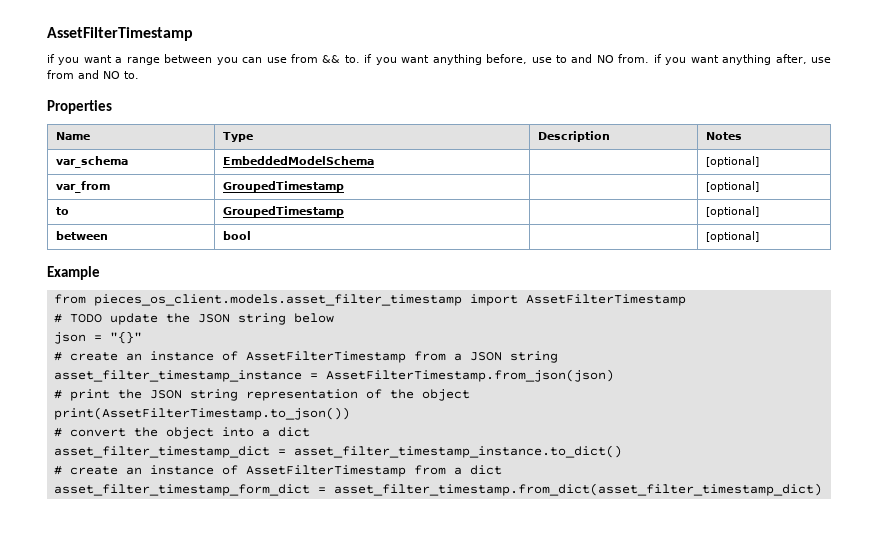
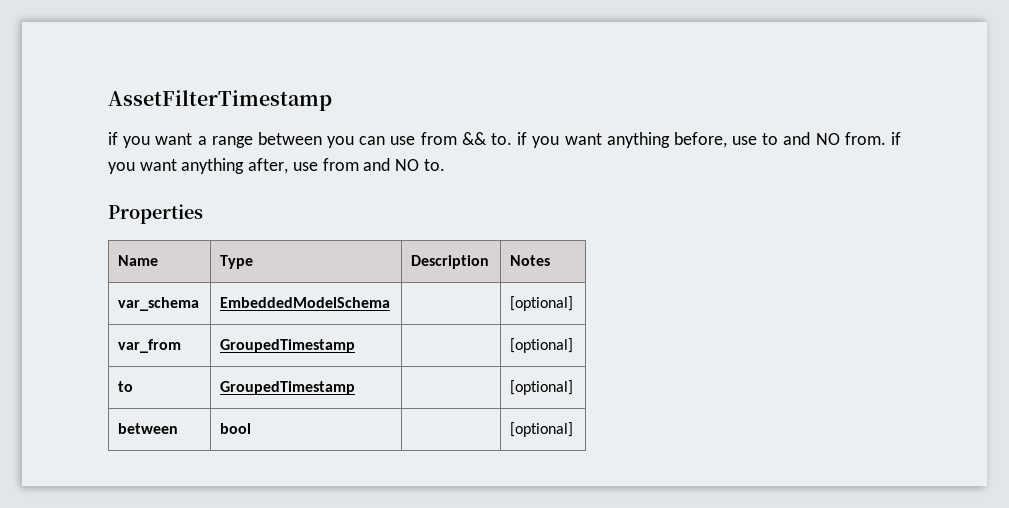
- Example
- from pieces_os_client.models.asset_filter_timestamp import AssetFilterTimestamp
- # TODO update the JSON string below
- json = "{}"
- # create an instance of AssetFilterTimestamp from a JSON string
- asset_filter_timestamp_instance = AssetFilterTimestamp.from_json(json)
- # print the JSON string representation of the object
- print(AssetFilterTimestamp.to_json())
- # convert the object into a dict
- asset_filter_timestamp_dict = asset_filter_timestamp_instance.to_dict()
- # create an instance of AssetFilterTimestamp from a dict
- asset_filter_timestamp_form_dict = asset_filter_timestamp.from_dict(asset_filter_timestamp_dict)

